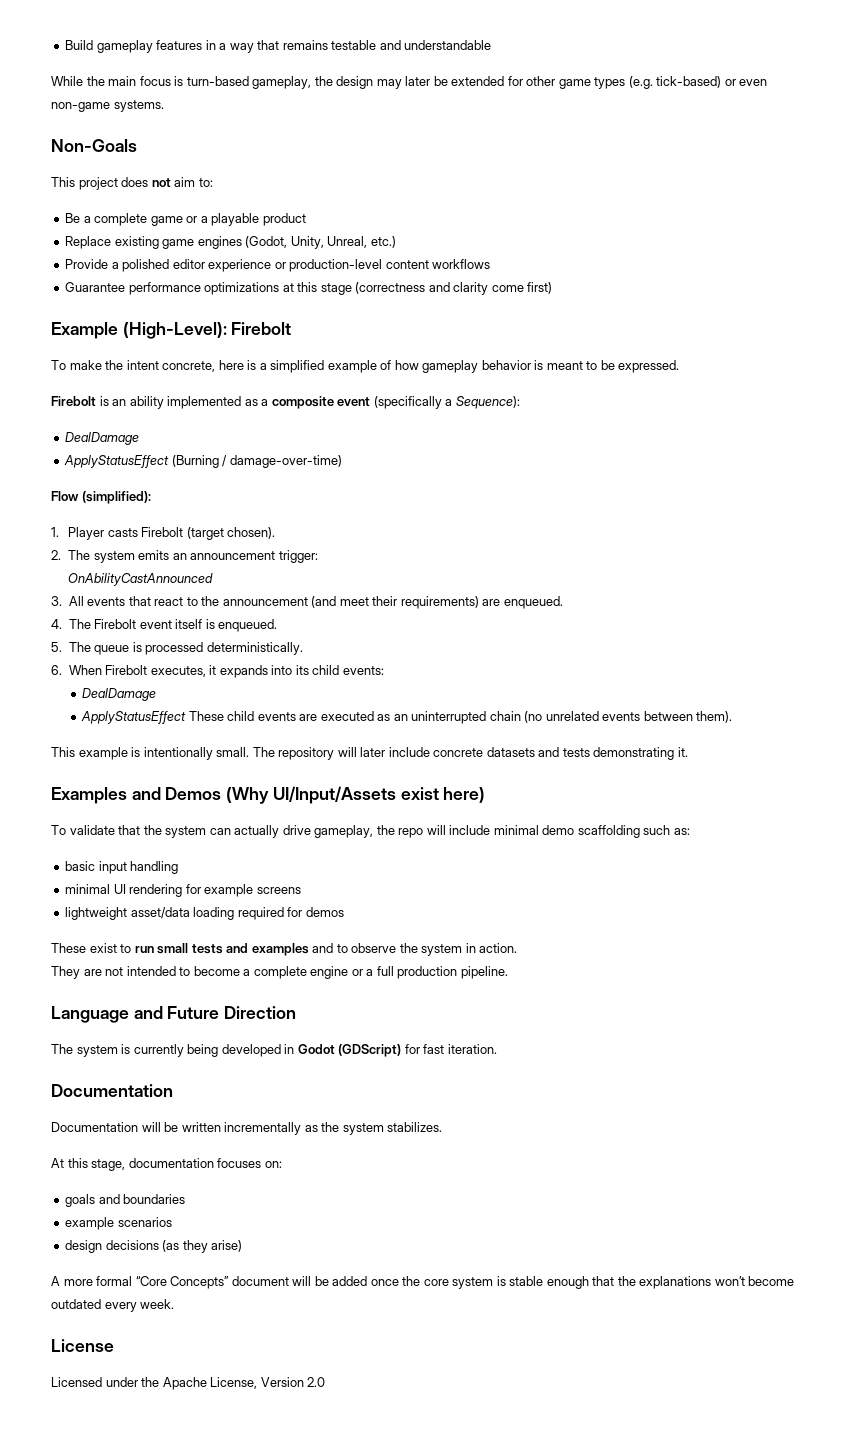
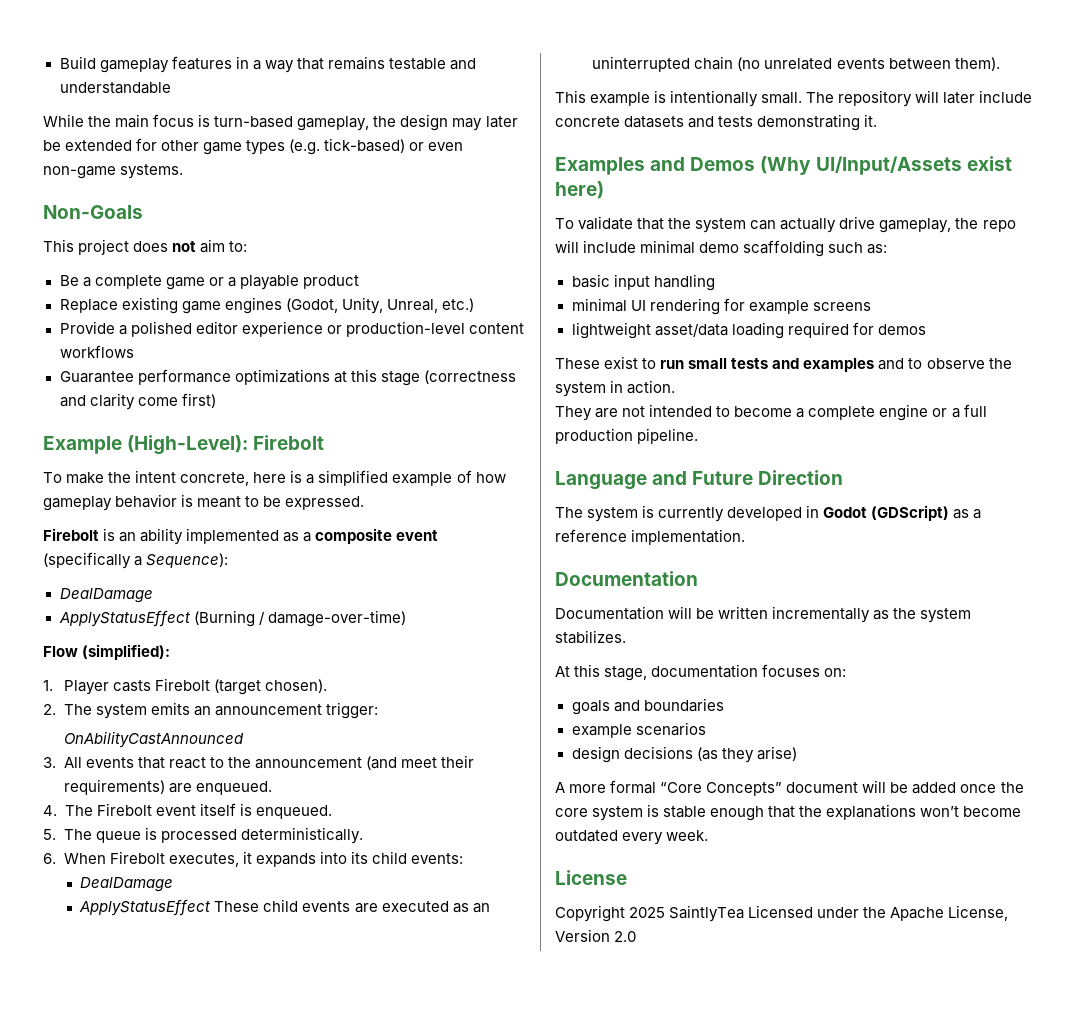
- The system is currently being developed in Godot (GDScript) for fast iteration.
+ The system is currently developed in Godot (GDScript) as a reference implementation.
- Licensed under the Apache License, Version 2.0
+ Copyright 2025 SaintlyTea Licensed under the Apache License, Version 2.0

